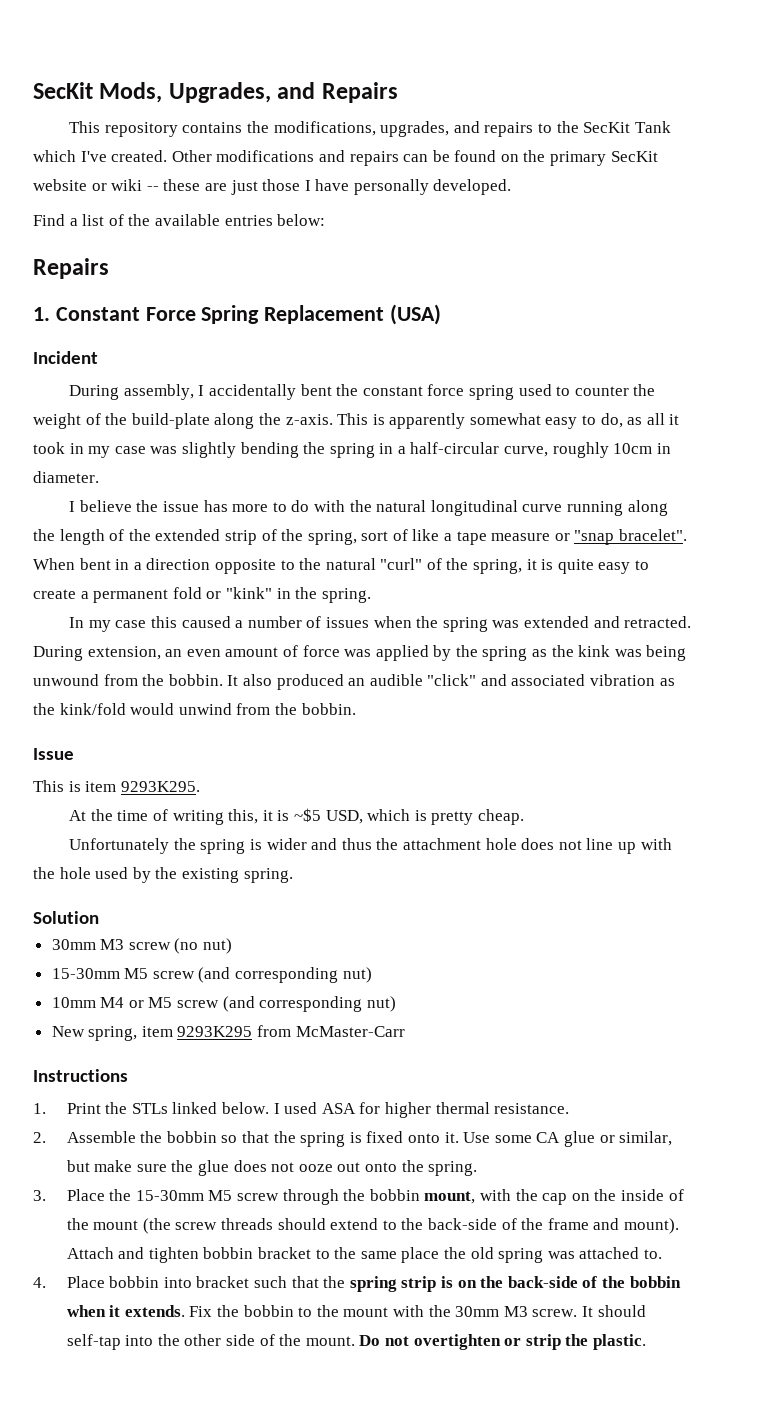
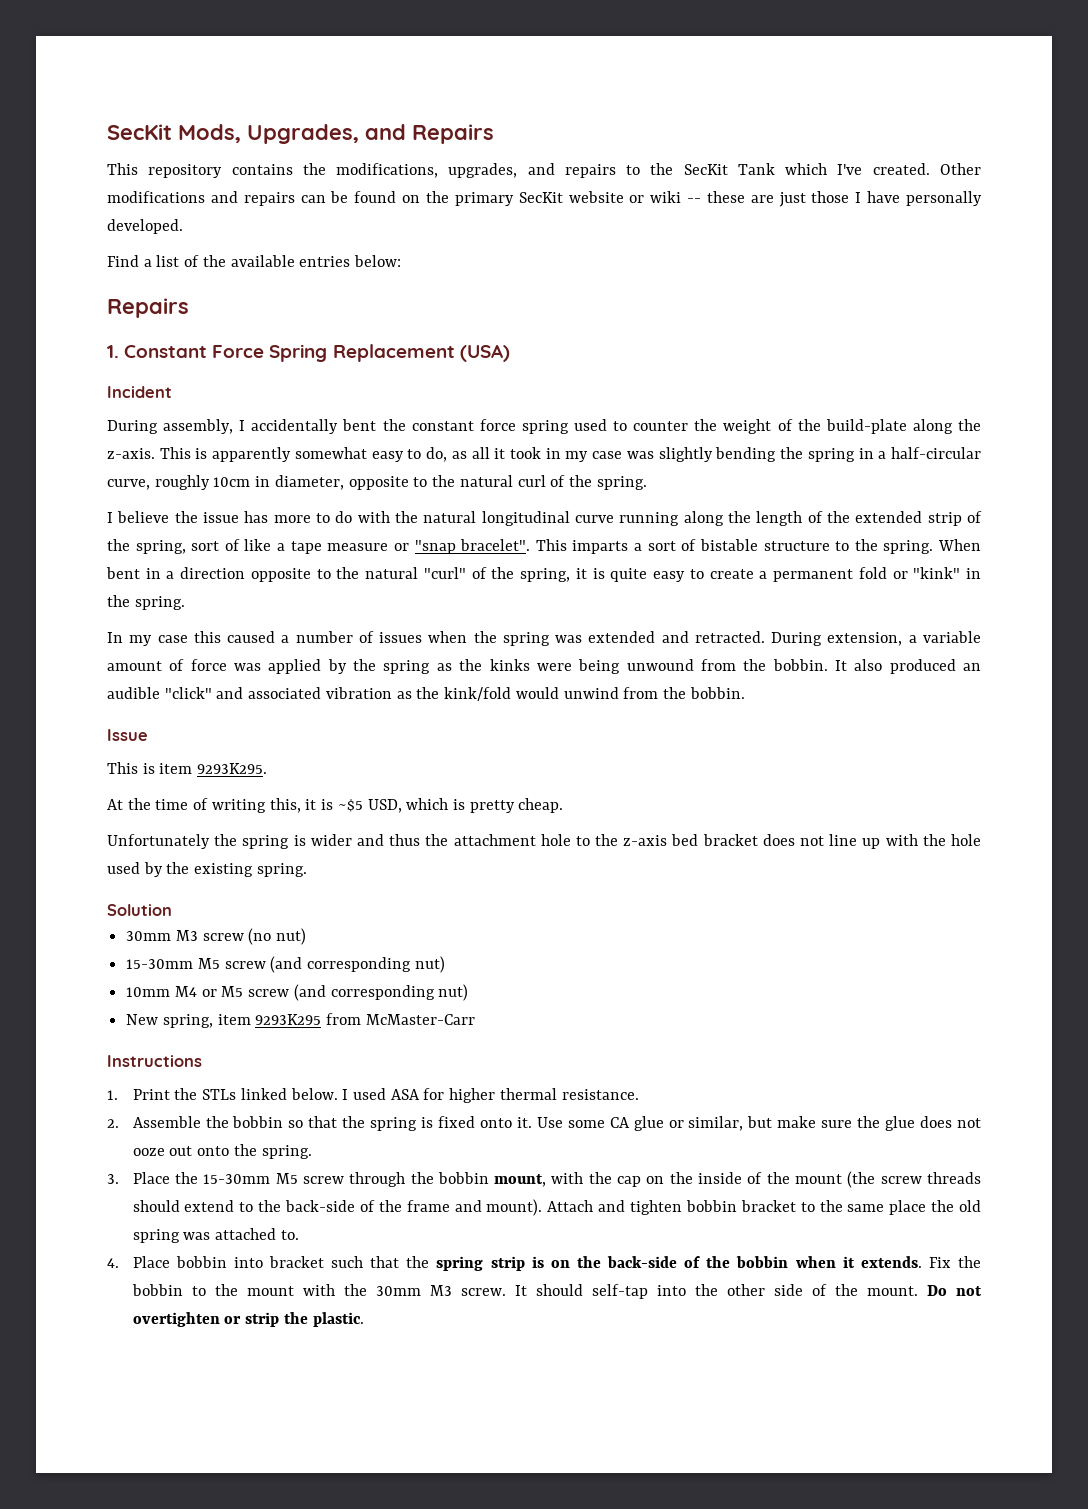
- This is apparently somewhat easy to do, as all it took in my case was slightly bending the spring in a half-circular curve, roughly 10cm in diameter.
+ This is apparently somewhat easy to do, as all it took in my case was slightly bending the spring in a half-circular curve, roughly 10cm in diameter, opposite to the natural curl of the spring.
+ This imparts a sort of bistable structure to the spring.
- During extension, an even amount of force was applied by the spring as the kink was being unwound from the bobbin.
+ During extension, a variable amount of force was applied by the spring as the kinks were being unwound from the bobbin.
- Unfortunately the spring is wider and thus the attachment hole does not line up with the hole used by the existing spring.
+ Unfortunately the spring is wider and thus the attachment hole to the z-axis bed bracket does not line up with the hole used by the existing spring.

